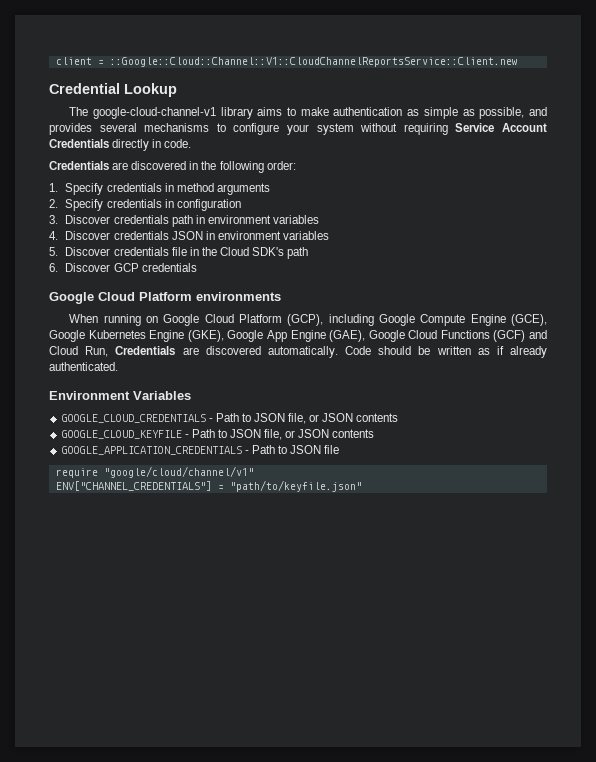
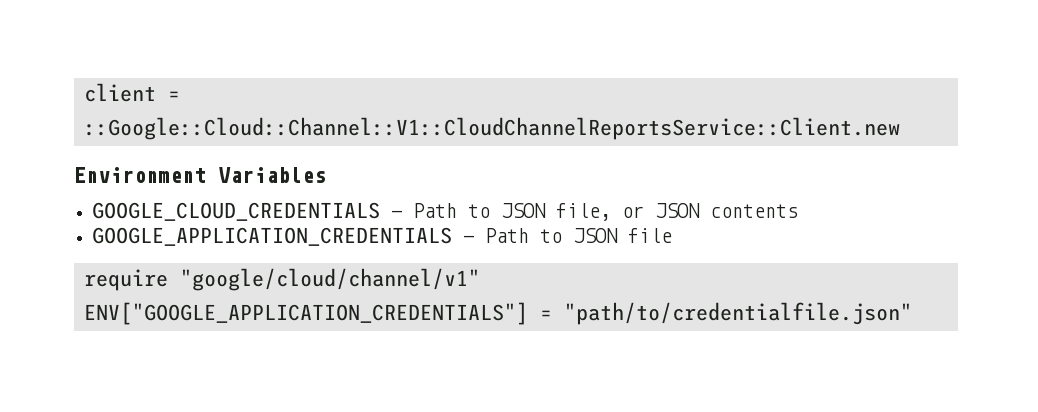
- Credential Lookup
- The google-cloud-channel-v1 library aims to make authentication as simple as possible, and provides several mechanisms to configure your system without requiring Service Account Credentials directly in code.
- Credentials are discovered in the following order:
- 1. Specify credentials in method arguments
- 2. Specify credentials in configuration
- 3. Discover credentials path in environment variables
- 4. Discover credentials JSON in environment variables
- 5. Discover credentials file in the Cloud SDK's path
- 6. Discover GCP credentials
- Google Cloud Platform environments
- When running on Google Cloud Platform (GCP), including Google Compute Engine (GCE), Google Kubernetes Engine (GKE), Google App Engine (GAE), Google Cloud Functions (GCF) and Cloud Run, Credentials are discovered automatically. Code should be written as if already authenticated.
- GOOGLE_CLOUD_KEYFILE - Path to JSON file, or JSON contents
- ENV["CHANNEL_CREDENTIALS"] = "path/to/keyfile.json"
+ ENV["GOOGLE_APPLICATION_CREDENTIALS"] = "path/to/credentialfile.json"

